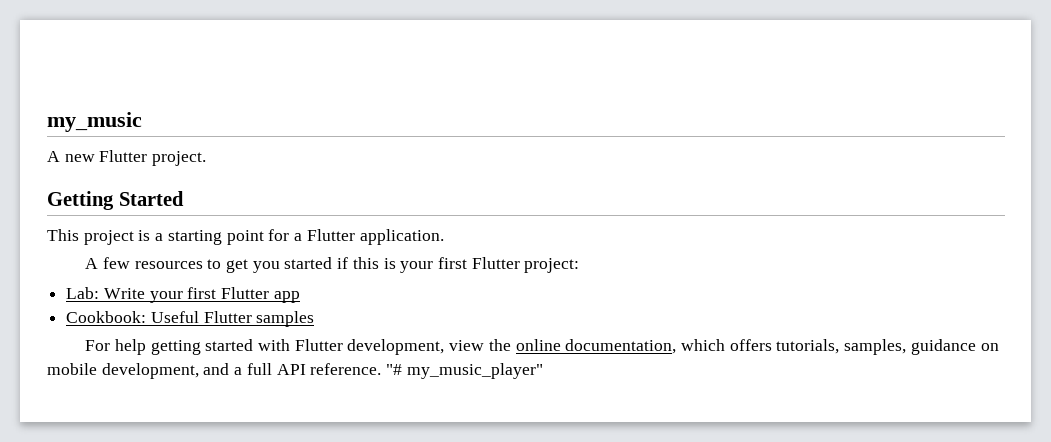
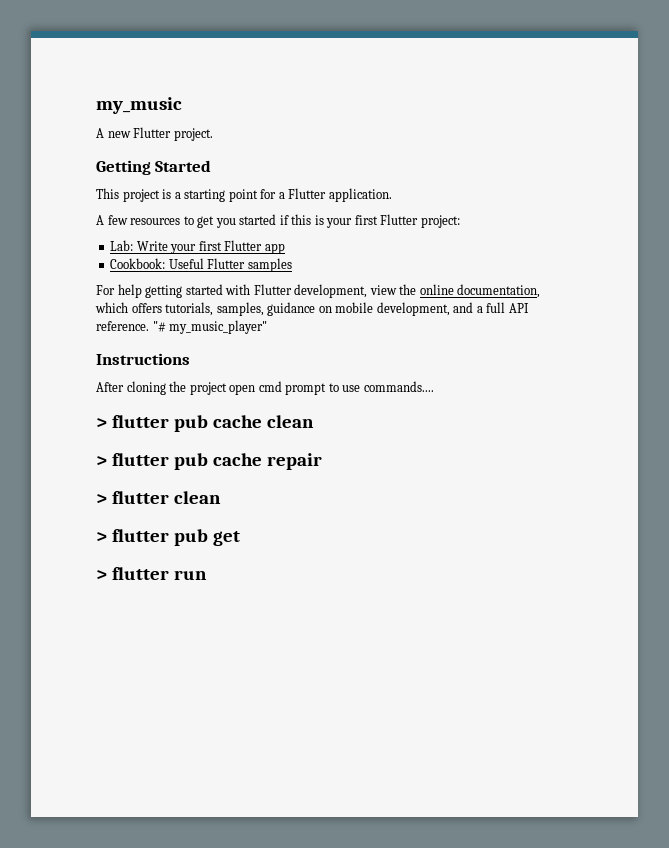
+ Instructions
+ After cloning the project open cmd prompt to use commands....
+ > flutter pub cache clean
+ > flutter pub cache repair
+ > flutter clean
+ > flutter pub get
+ > flutter run

